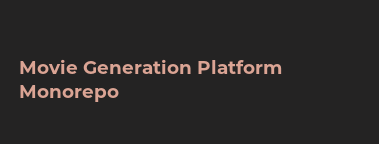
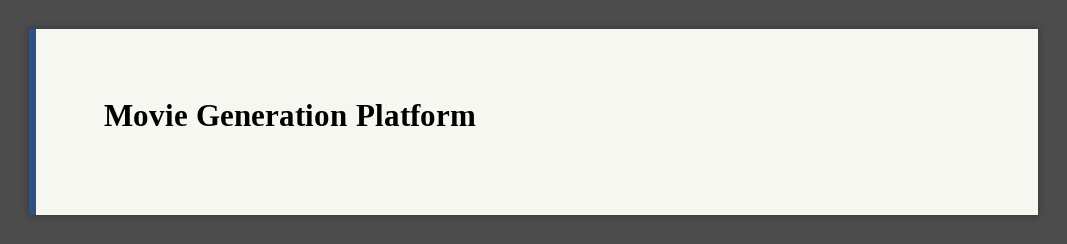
- Movie Generation Platform Monorepo
+ Movie Generation Platform

